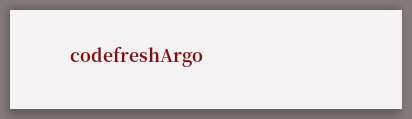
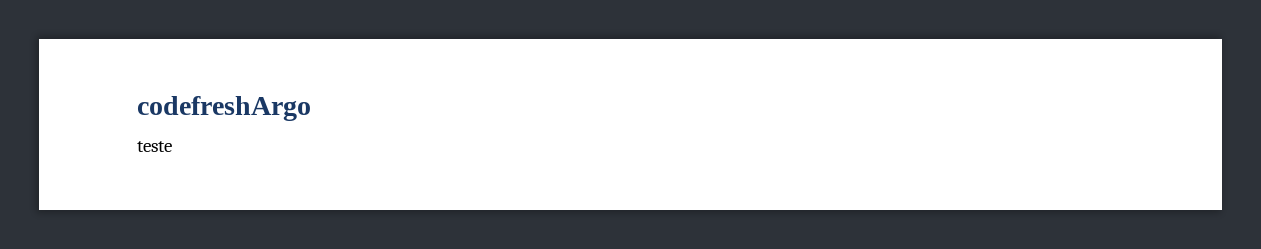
+ teste

